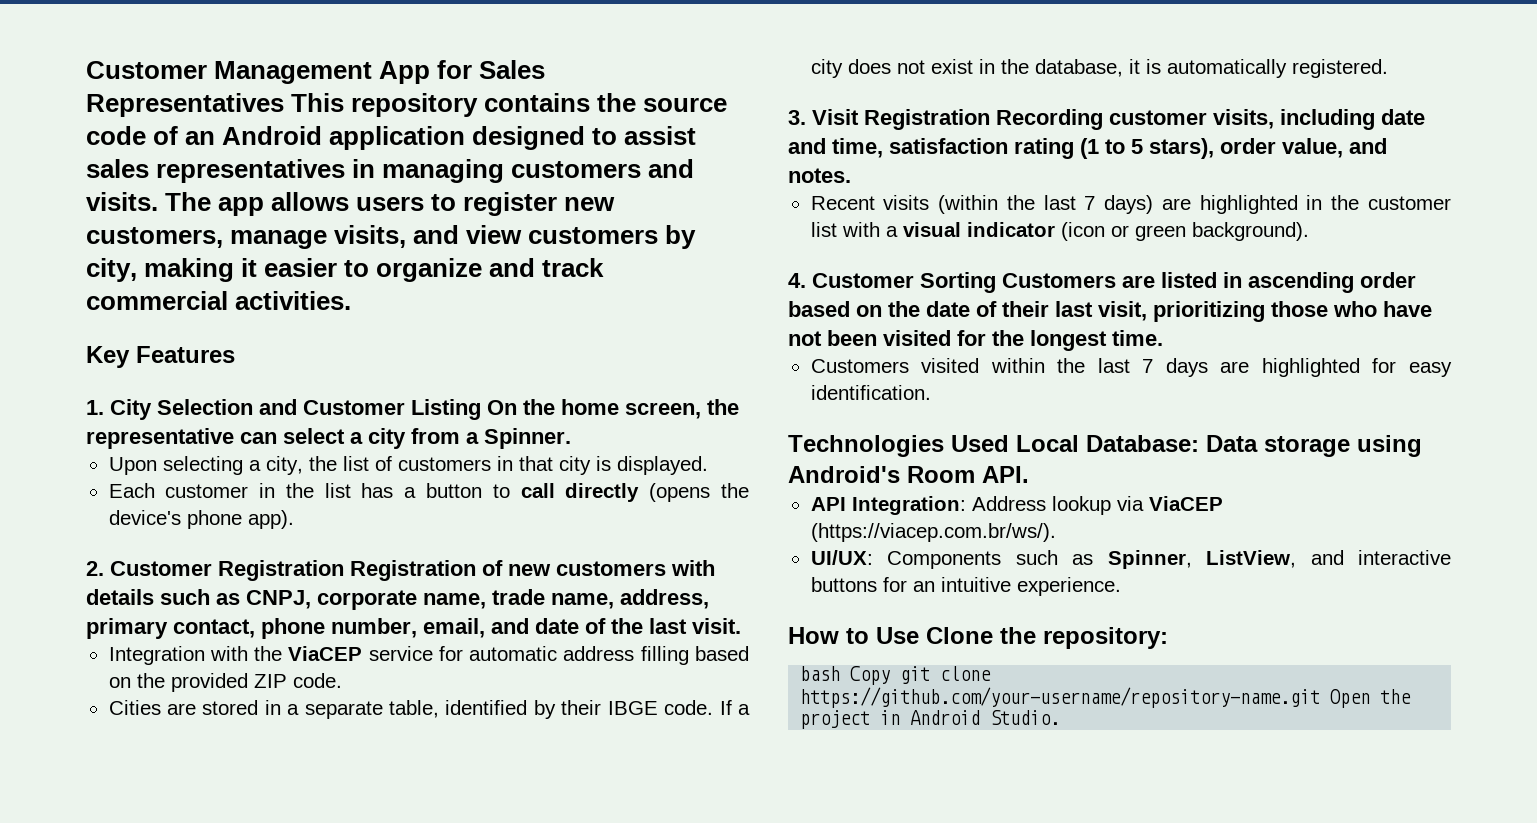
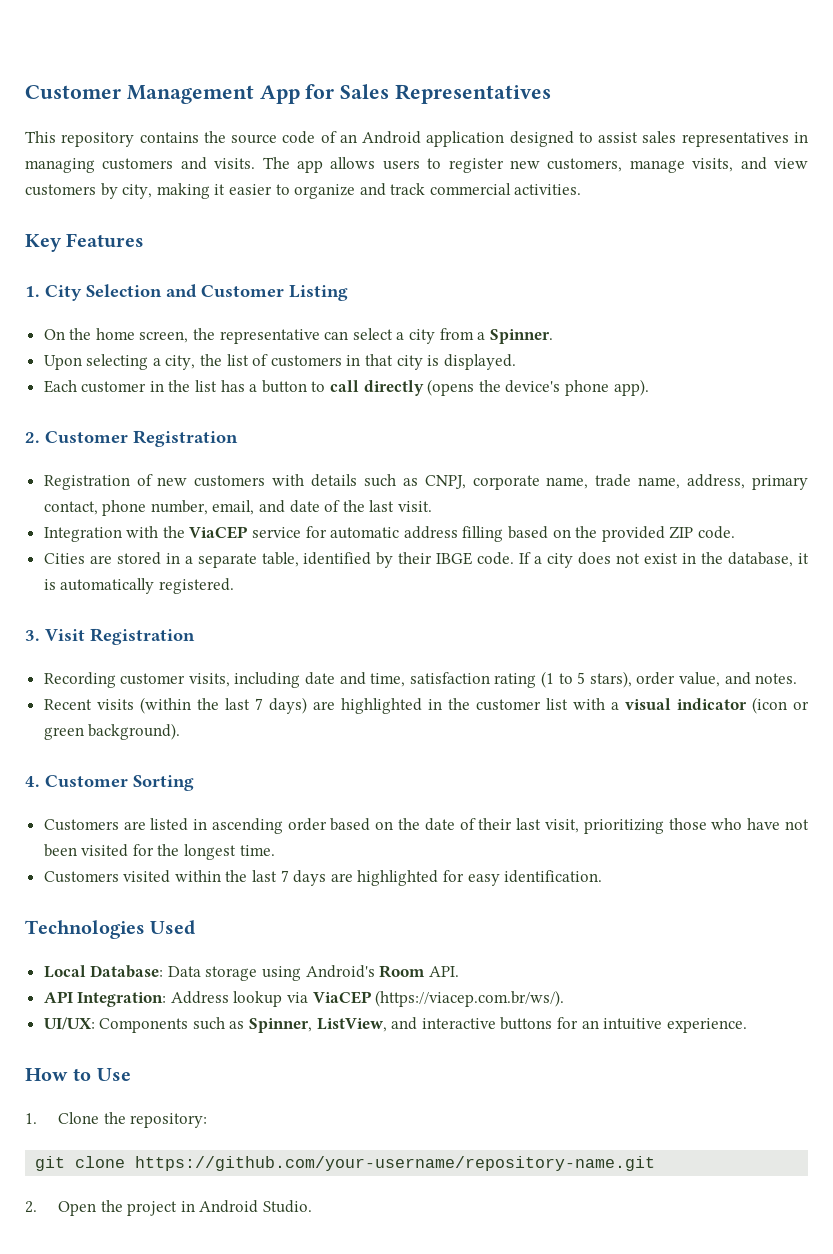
- Customer Management App for Sales Representatives This repository contains the source code of an Android application designed to assist sales representatives in managing customers and visits.
+ Customer Management App for Sales Representatives
+ This repository contains the source code of an Android application designed to assist sales representatives in managing customers and visits.
- 1. City Selection and Customer Listing On the home screen, the representative can select a city from a Spinner.
+ 1. City Selection and Customer Listing
+ On the home screen, the representative can select a city from a Spinner.
- 2. Customer Registration Registration of new customers with details such as CNPJ, corporate name, trade name, address, primary contact, phone number, email, and date of the last visit.
+ 2. Customer Registration
+ Registration of new customers with details such as CNPJ, corporate name, trade name, address, primary contact, phone number, email, and date of the last visit.
- 3. Visit Registration Recording customer visits, including date and time, satisfaction rating (1 to 5 stars), order value, and notes.
+ 3. Visit Registration
+ Recording customer visits, including date and time, satisfaction rating (1 to 5 stars), order value, and notes.
- 4. Customer Sorting Customers are listed in ascending order based on the date of their last visit, prioritizing those who have not been visited for the longest time.
+ 4. Customer Sorting
+ Customers are listed in ascending order based on the date of their last visit, prioritizing those who have not been visited for the longest time.
- Technologies Used Local Database: Data storage using Android's Room API.
+ Technologies Used
+ Local Database: Data storage using Android's Room API.
- How to Use Clone the repository:
+ How to Use
+ 1. Clone the repository:
- bash Copy git clone https://github.com/your-username/repository-name.git Open the project in Android Studio.
+ git clone https://github.com/your-username/repository-name.git
+ 2. Open the project in Android Studio.

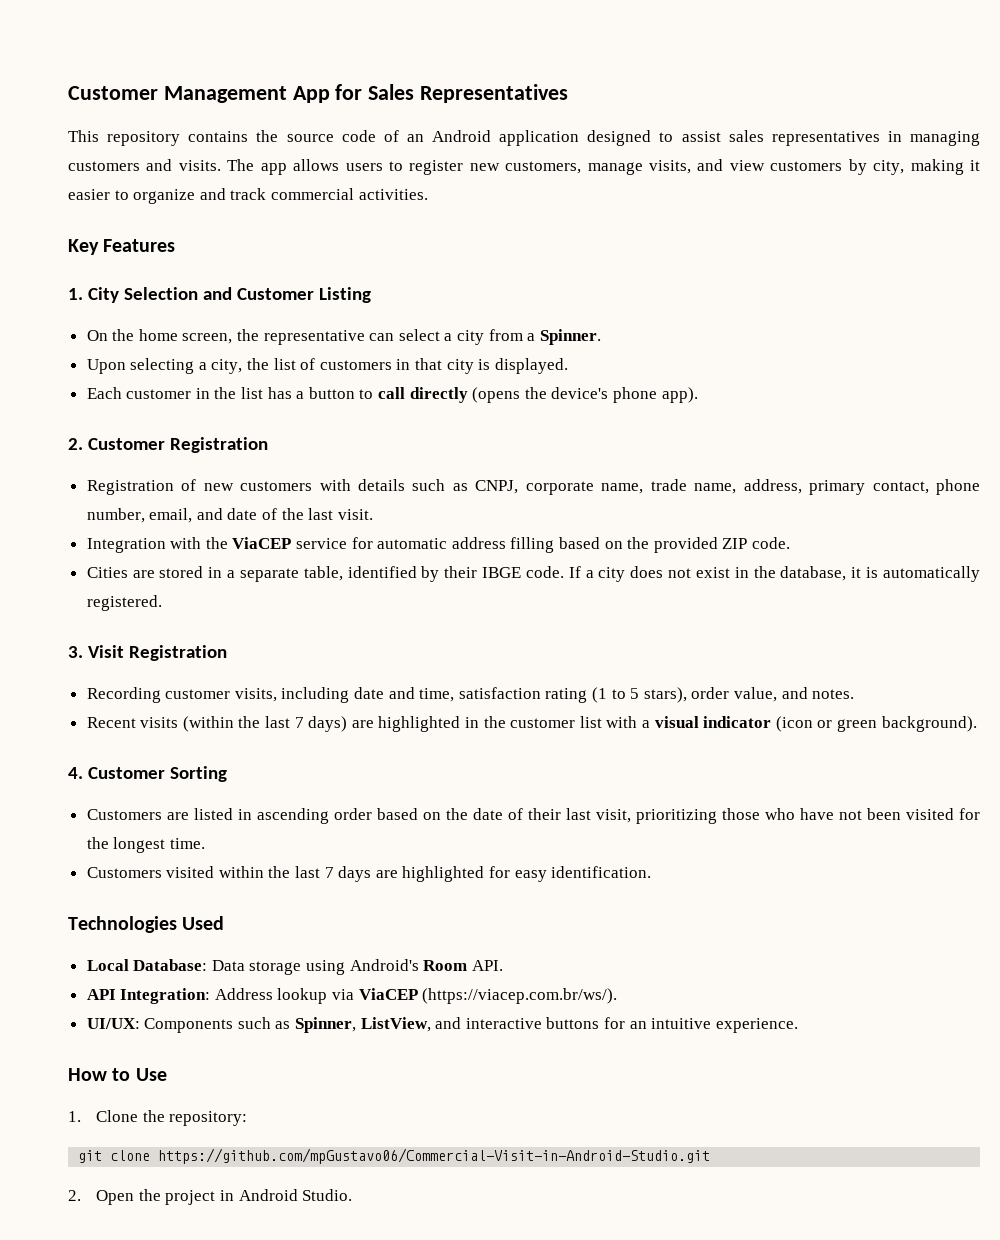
- git clone https://github.com/your-username/repository-name.git
+ git clone https://github.com/mpGustavo06/Commercial-Visit-in-Android-Studio.git

